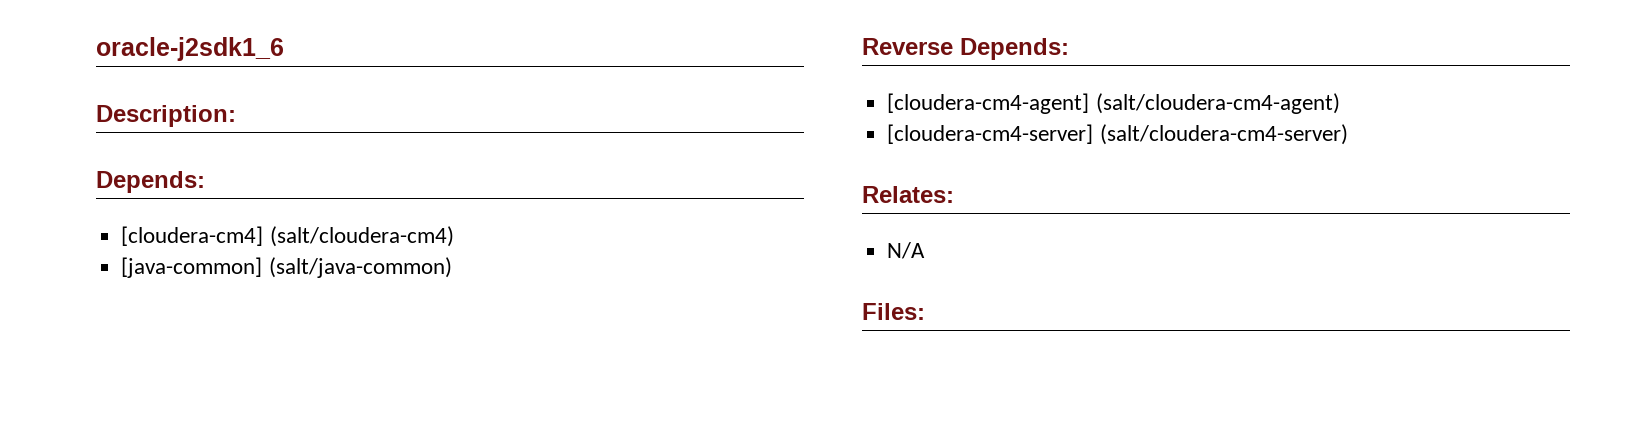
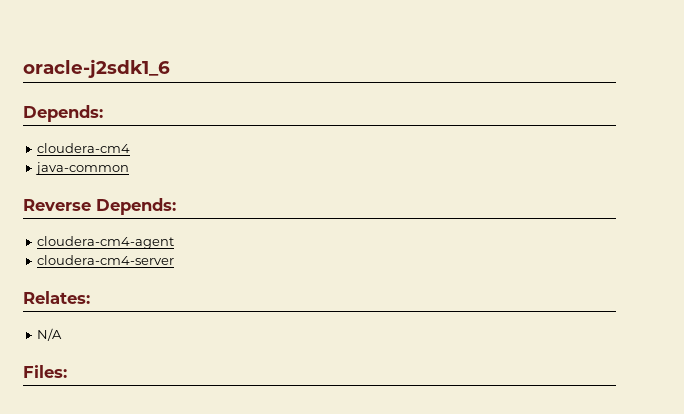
  oracle-j2sdk1_6
- Description:
  Depends:
- [cloudera-cm4] (salt/cloudera-cm4)
- [java-common] (salt/java-common)
+ cloudera-cm4
+ java-common
  Reverse Depends:
- [cloudera-cm4-agent] (salt/cloudera-cm4-agent)
- [cloudera-cm4-server] (salt/cloudera-cm4-server)
+ cloudera-cm4-agent
+ cloudera-cm4-server

